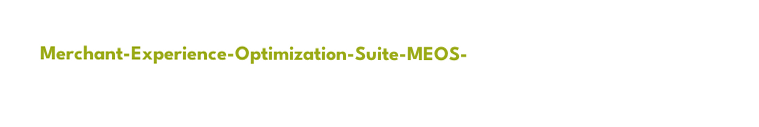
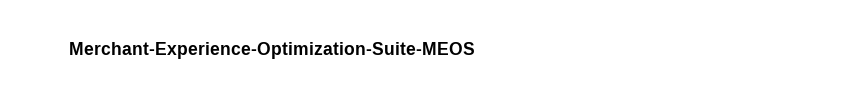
- Merchant-Experience-Optimization-Suite-MEOS-
+ Merchant-Experience-Optimization-Suite-MEOS

